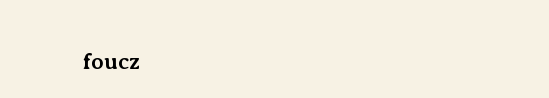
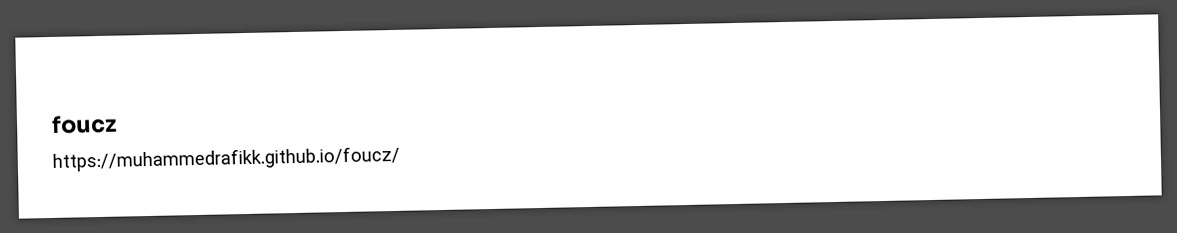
+ https://muhammedrafikk.github.io/foucz/

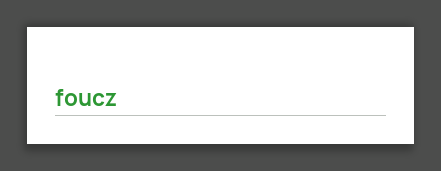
- https://muhammedrafikk.github.io/foucz/

